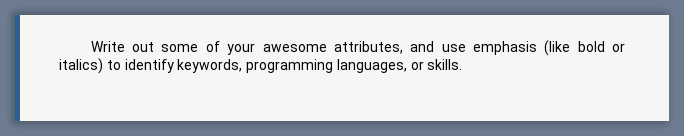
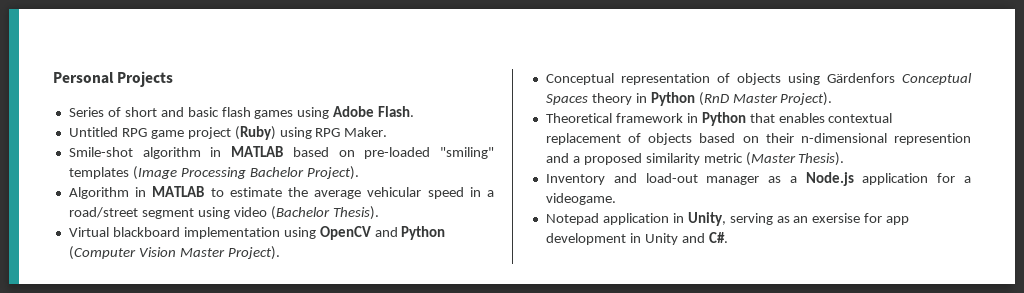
- Write out some of your awesome attributes, and use emphasis (like bold or italics) to identify keywords, programming languages, or skills.
+ Personal Projects
+ Series of short and basic flash games using Adobe Flash.
+ Untitled RPG game project (Ruby) using RPG Maker.
+ Smile-shot algorithm in MATLAB based on pre-loaded "smiling" templates (Image Processing Bachelor Project).
+ Algorithm in MATLAB to estimate the average vehicular speed in a road/street segment using video (Bachelor Thesis).
+ Virtual blackboard implementation using OpenCV and Python (Computer Vision Master Project).
+ Conceptual representation of objects using Gärdenfors Conceptual Spaces theory in Python (RnD Master Project).
+ Theoretical framework in Python that enables contextual replacement of objects based on their n-dimensional represention and a proposed similarity metric (Master Thesis).
+ Inventory and load-out manager as a Node.js application for a videogame.
+ Notepad application in Unity, serving as an exersise for app development in Unity and C#.

